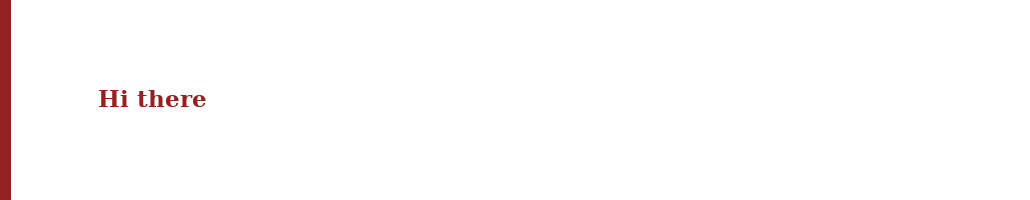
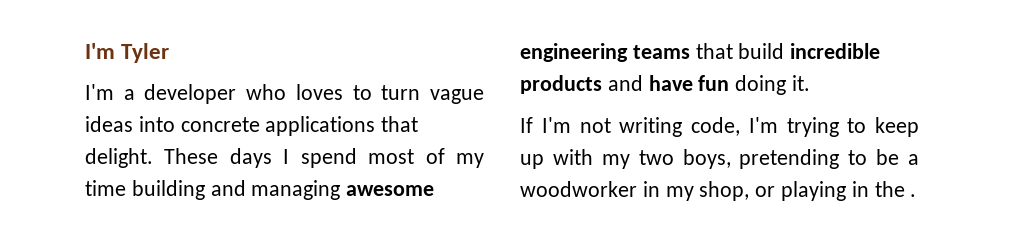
- Hi there
+ I'm Tyler
+ I'm a developer who loves to turn vague ideas into concrete applications that delight. These days I spend most of my time building and managing awesome engineering teams that build incredible products and have fun doing it.
+ If I'm not writing code, I'm trying to keep up with my two boys, pretending to be a woodworker in my shop, or playing in the .

